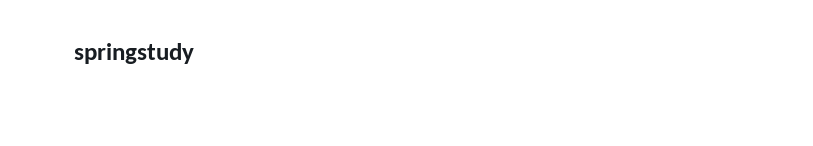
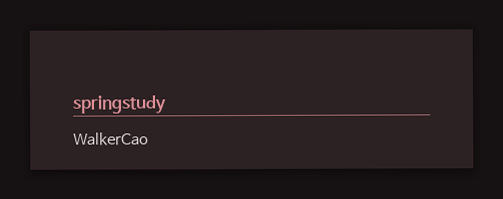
+ WalkerCao

